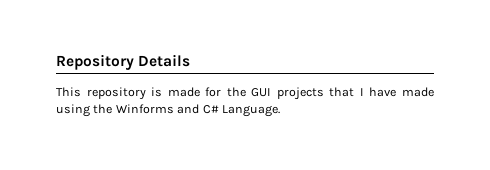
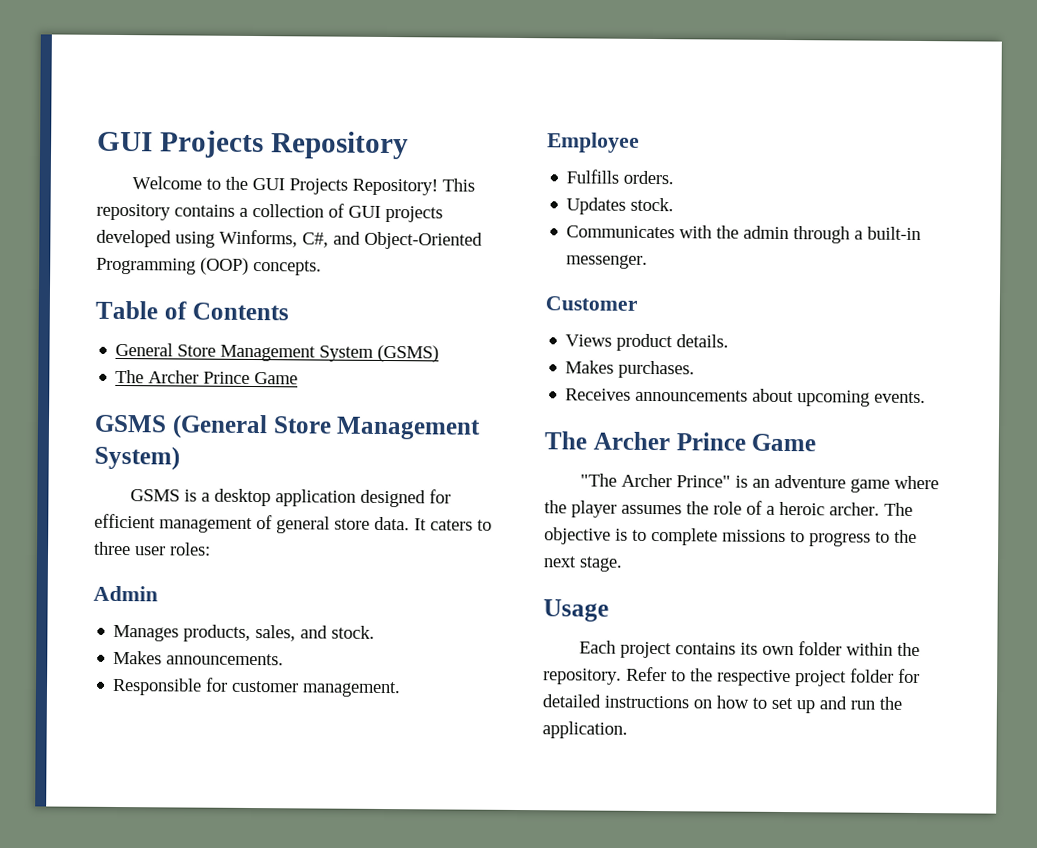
- Repository Details
- This repository is made for the GUI projects that I have made using the Winforms and C# Language.
+ GUI Projects Repository
+ Welcome to the GUI Projects Repository! This repository contains a collection of GUI projects developed using Winforms, C#, and Object-Oriented Programming (OOP) concepts.
+ Table of Contents
+ General Store Management System (GSMS)
+ The Archer Prince Game
+ GSMS (General Store Management System)
+ GSMS is a desktop application designed for efficient management of general store data. It caters to three user roles:
+ Admin
+ Manages products, sales, and stock.
+ Makes announcements.
+ Responsible for customer management.
+ Employee
+ Fulfills orders.
+ Updates stock.
+ Communicates with the admin through a built-in messenger.
+ Customer
+ Views product details.
+ Makes purchases.
+ Receives announcements about upcoming events.
+ The Archer Prince Game
+ "The Archer Prince" is an adventure game where the player assumes the role of a heroic archer. The objective is to complete missions to progress to the next stage.
+ Usage
+ Each project contains its own folder within the repository. Refer to the respective project folder for detailed instructions on how to set up and run the application.

